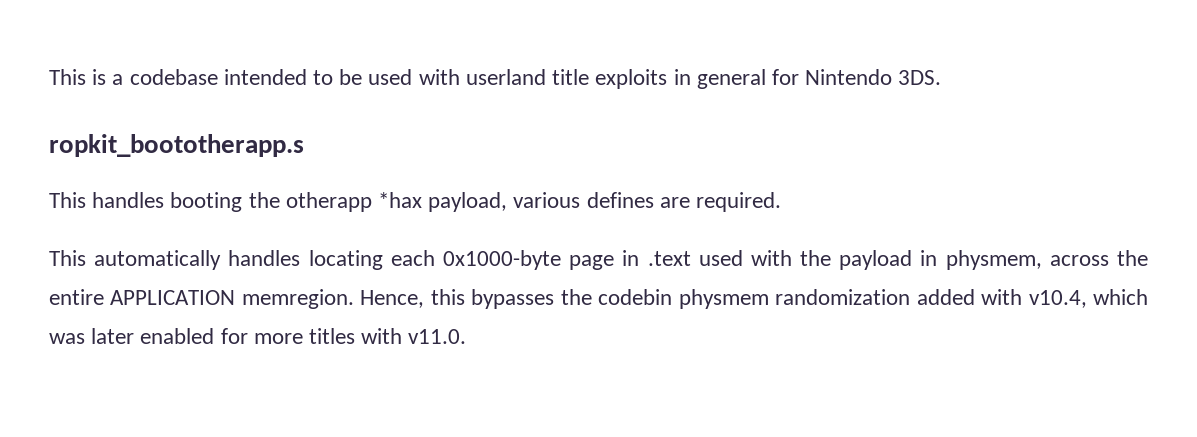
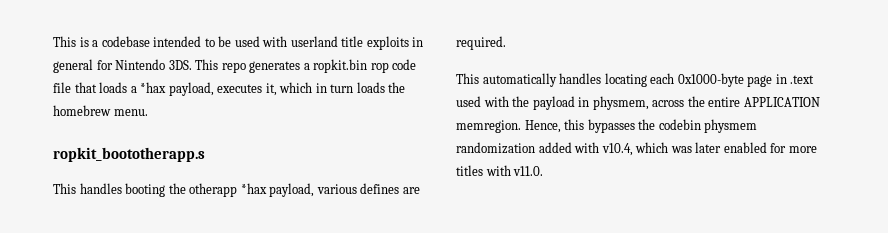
+ This repo generates a ropkit.bin rop code file that loads a *hax payload, executes it, which in turn loads the homebrew menu.

